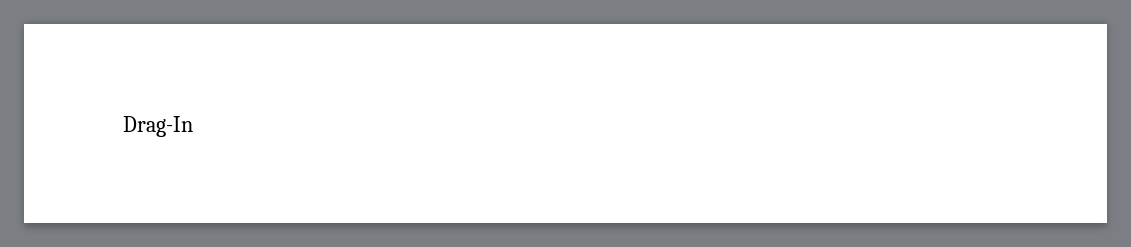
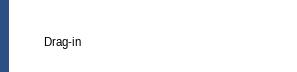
- Drag-In
+ Drag-in

